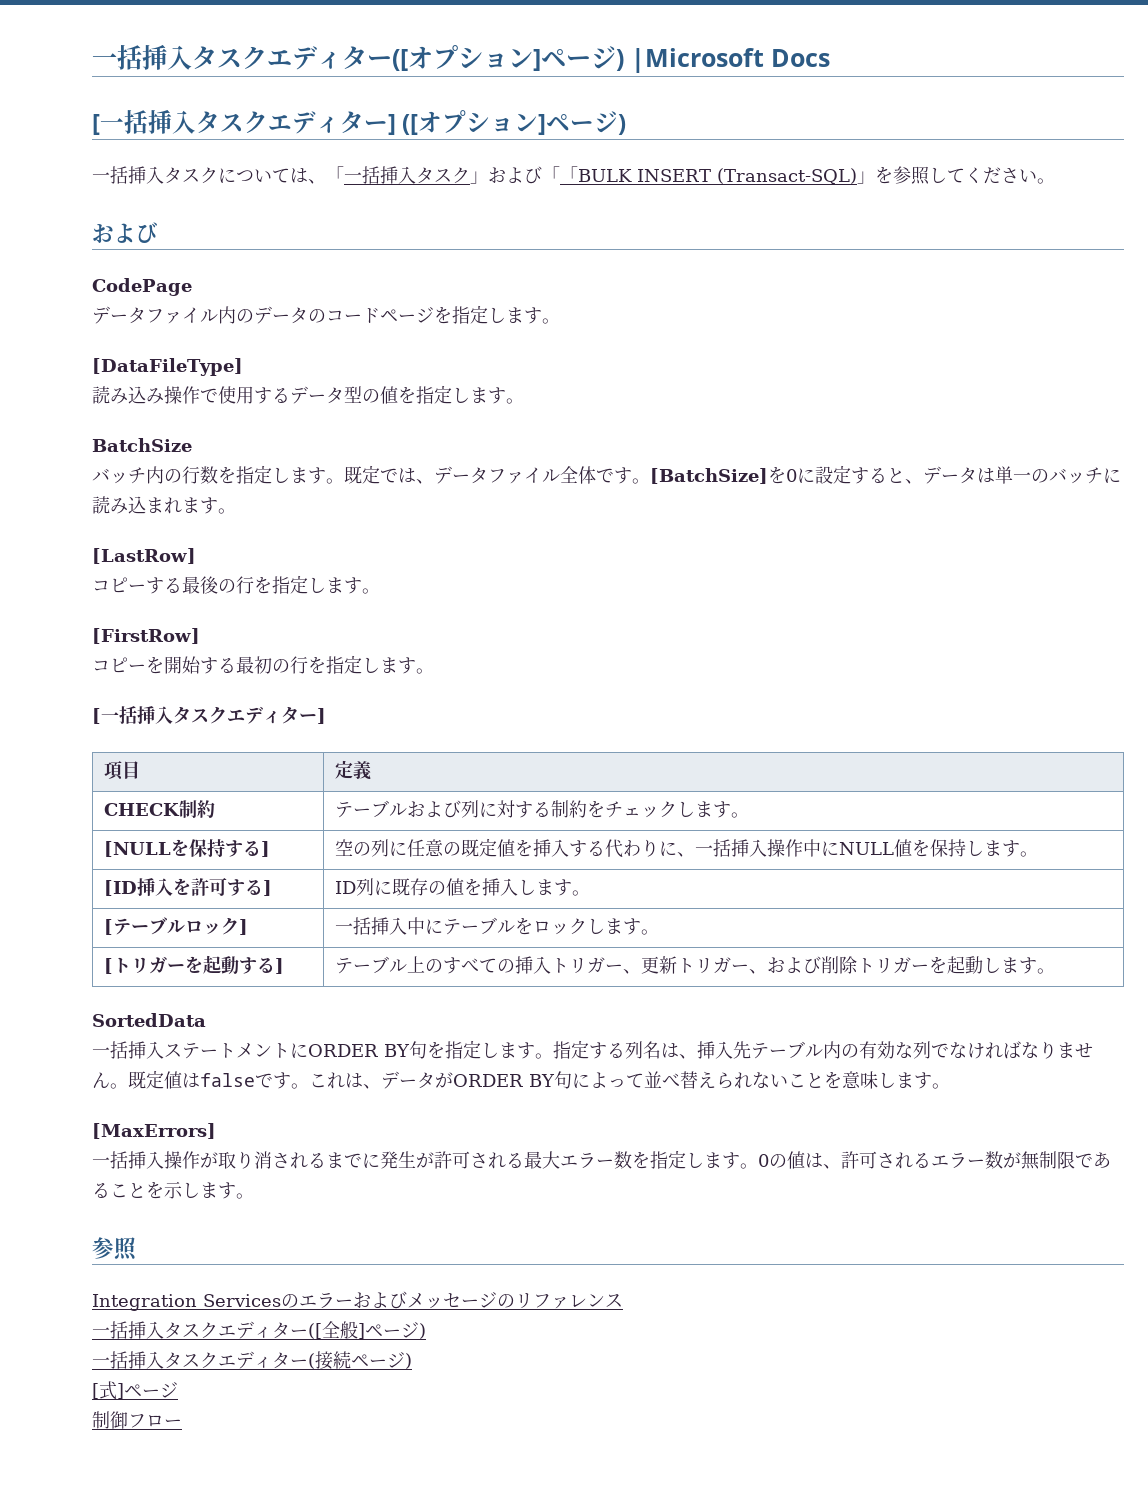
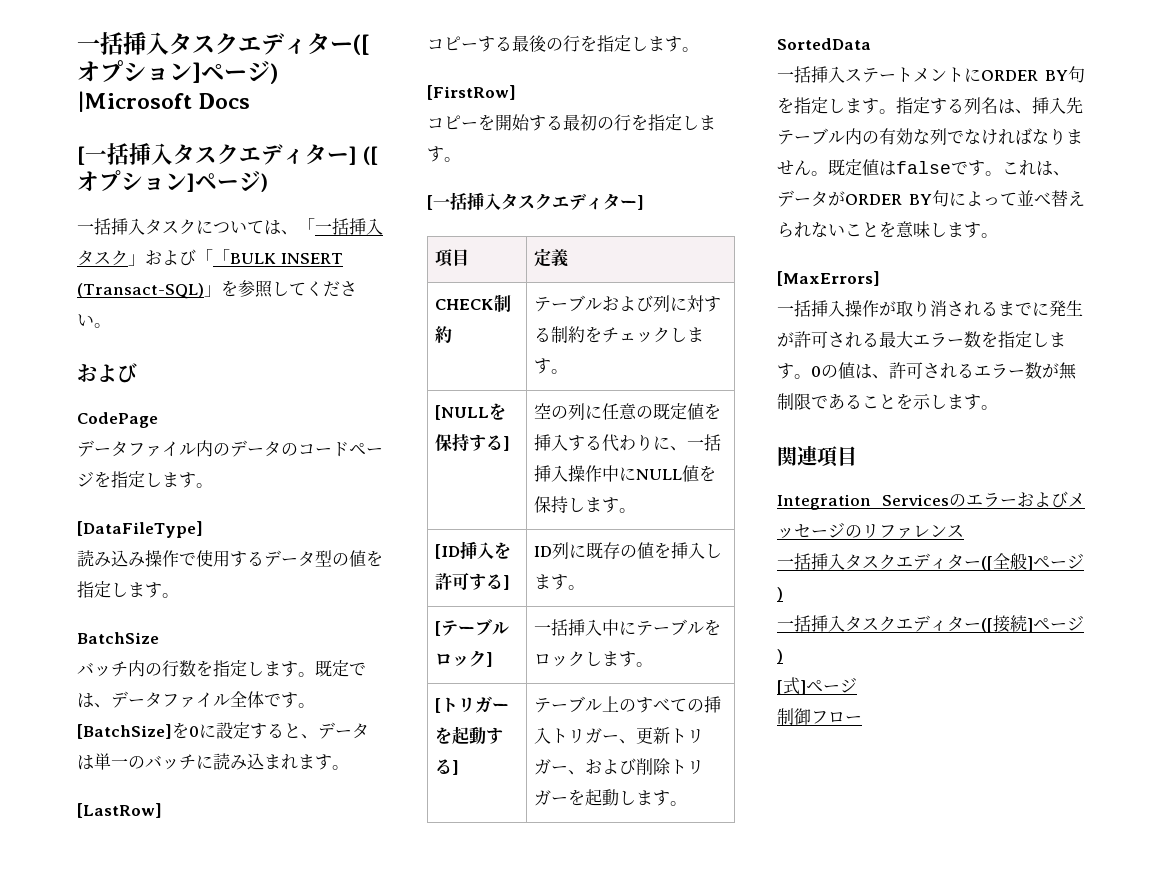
  0の値は、許可されるエラー数が無制限であることを示します。
- 参照
+ 関連項目
- 一括挿入タスクエディター(接続ページ)
+ 一括挿入タスクエディター([接続]ページ)

